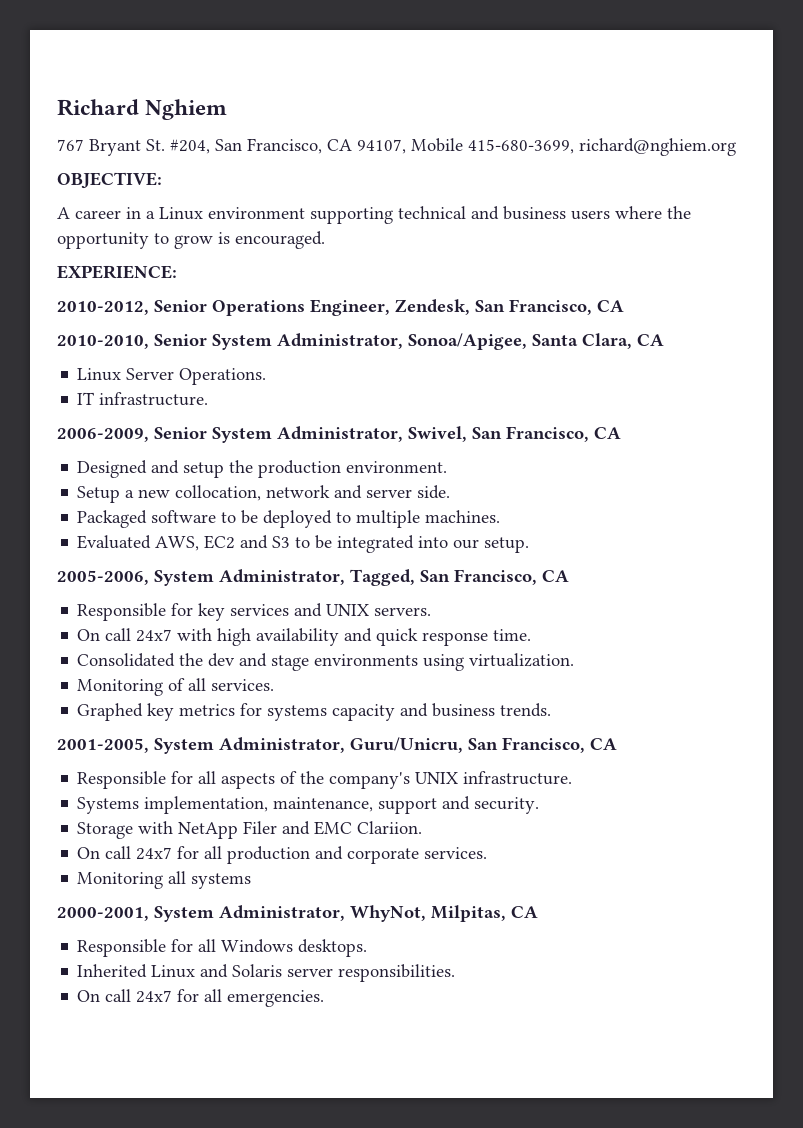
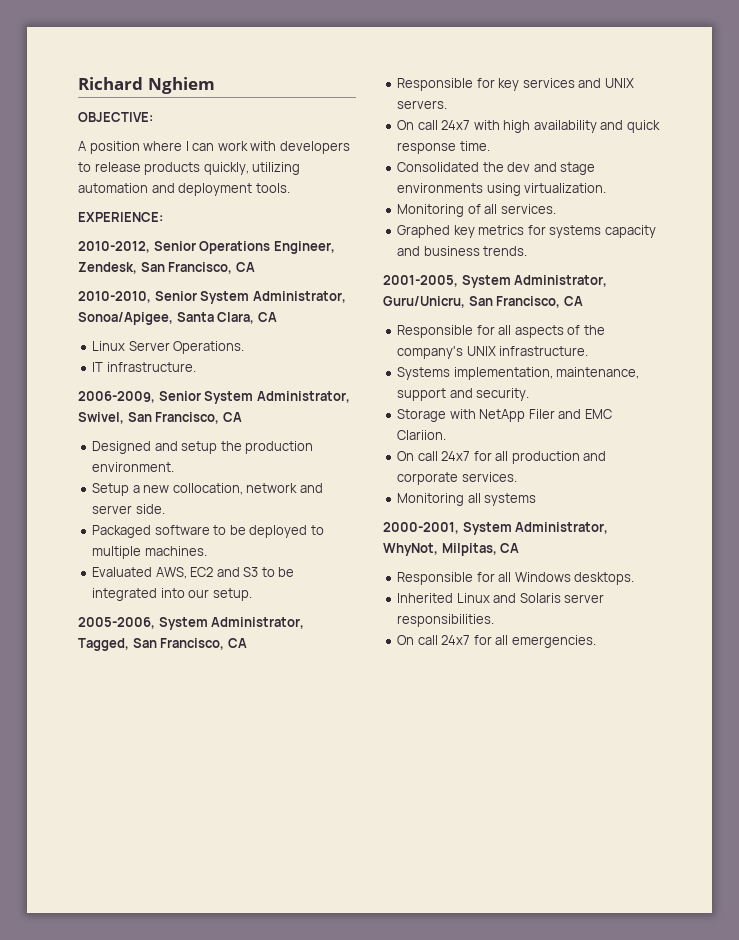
- 767 Bryant St. #204, San Francisco, CA 94107, Mobile 415-680-3699, richard@nghiem.org
  OBJECTIVE:
- A career in a Linux environment supporting technical and business users where the opportunity to grow is encouraged.
+ A position where I can work with developers to release products quickly, utilizing automation and deployment tools.

